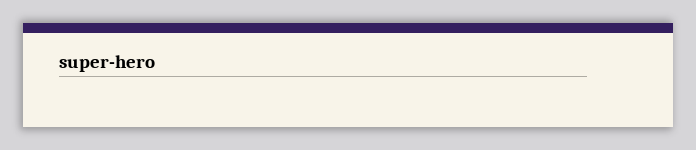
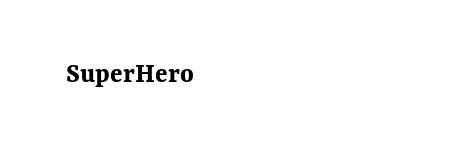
- super-hero
+ SuperHero

